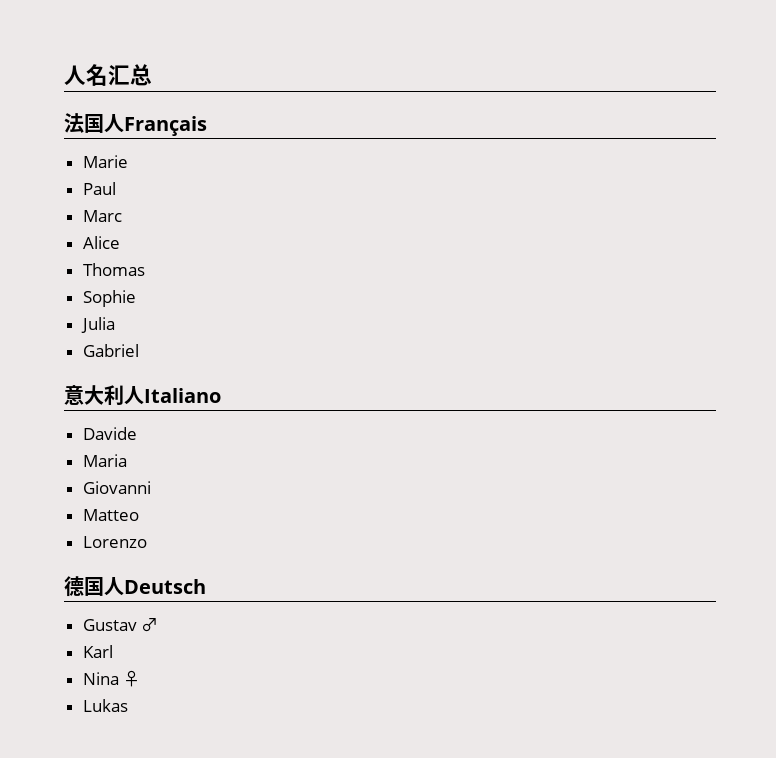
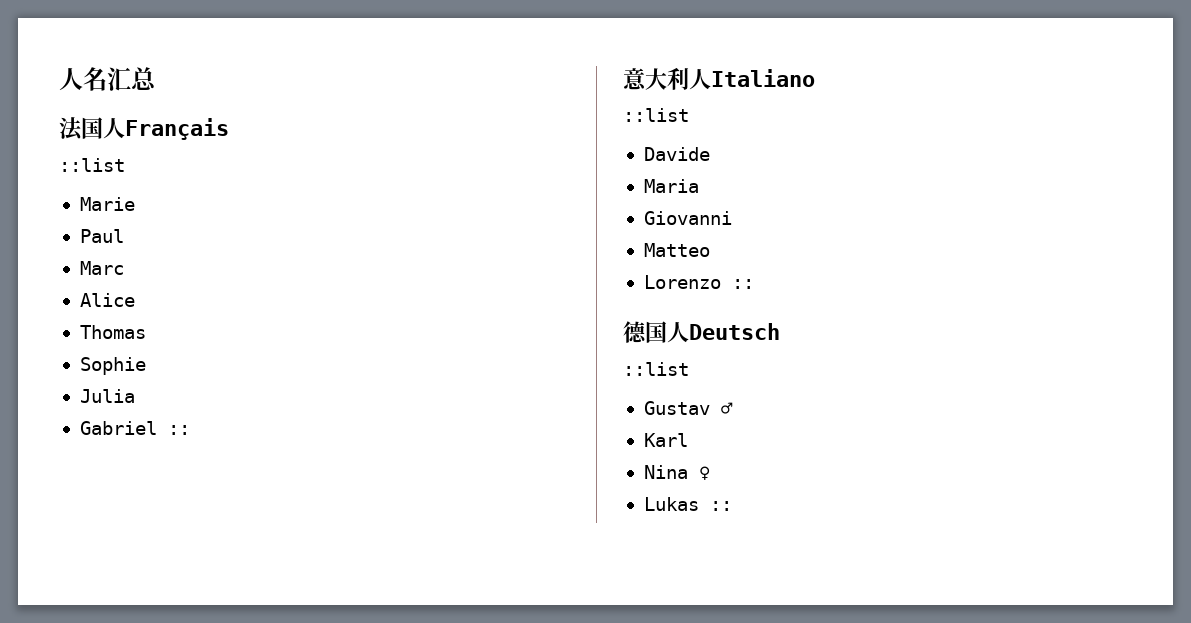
  法国人Français
+ ::list
- Gabriel
+ Gabriel ::
  意大利人Italiano
+ ::list
- Lorenzo
+ Lorenzo ::
  德国人Deutsch
+ ::list
- Lukas
+ Lukas ::

